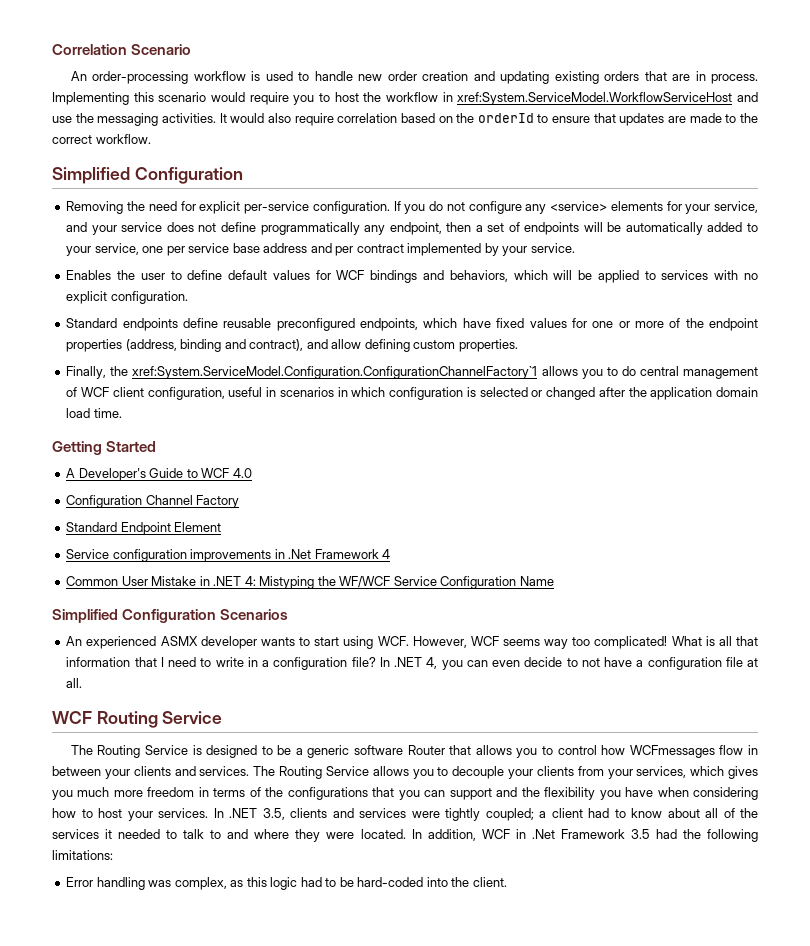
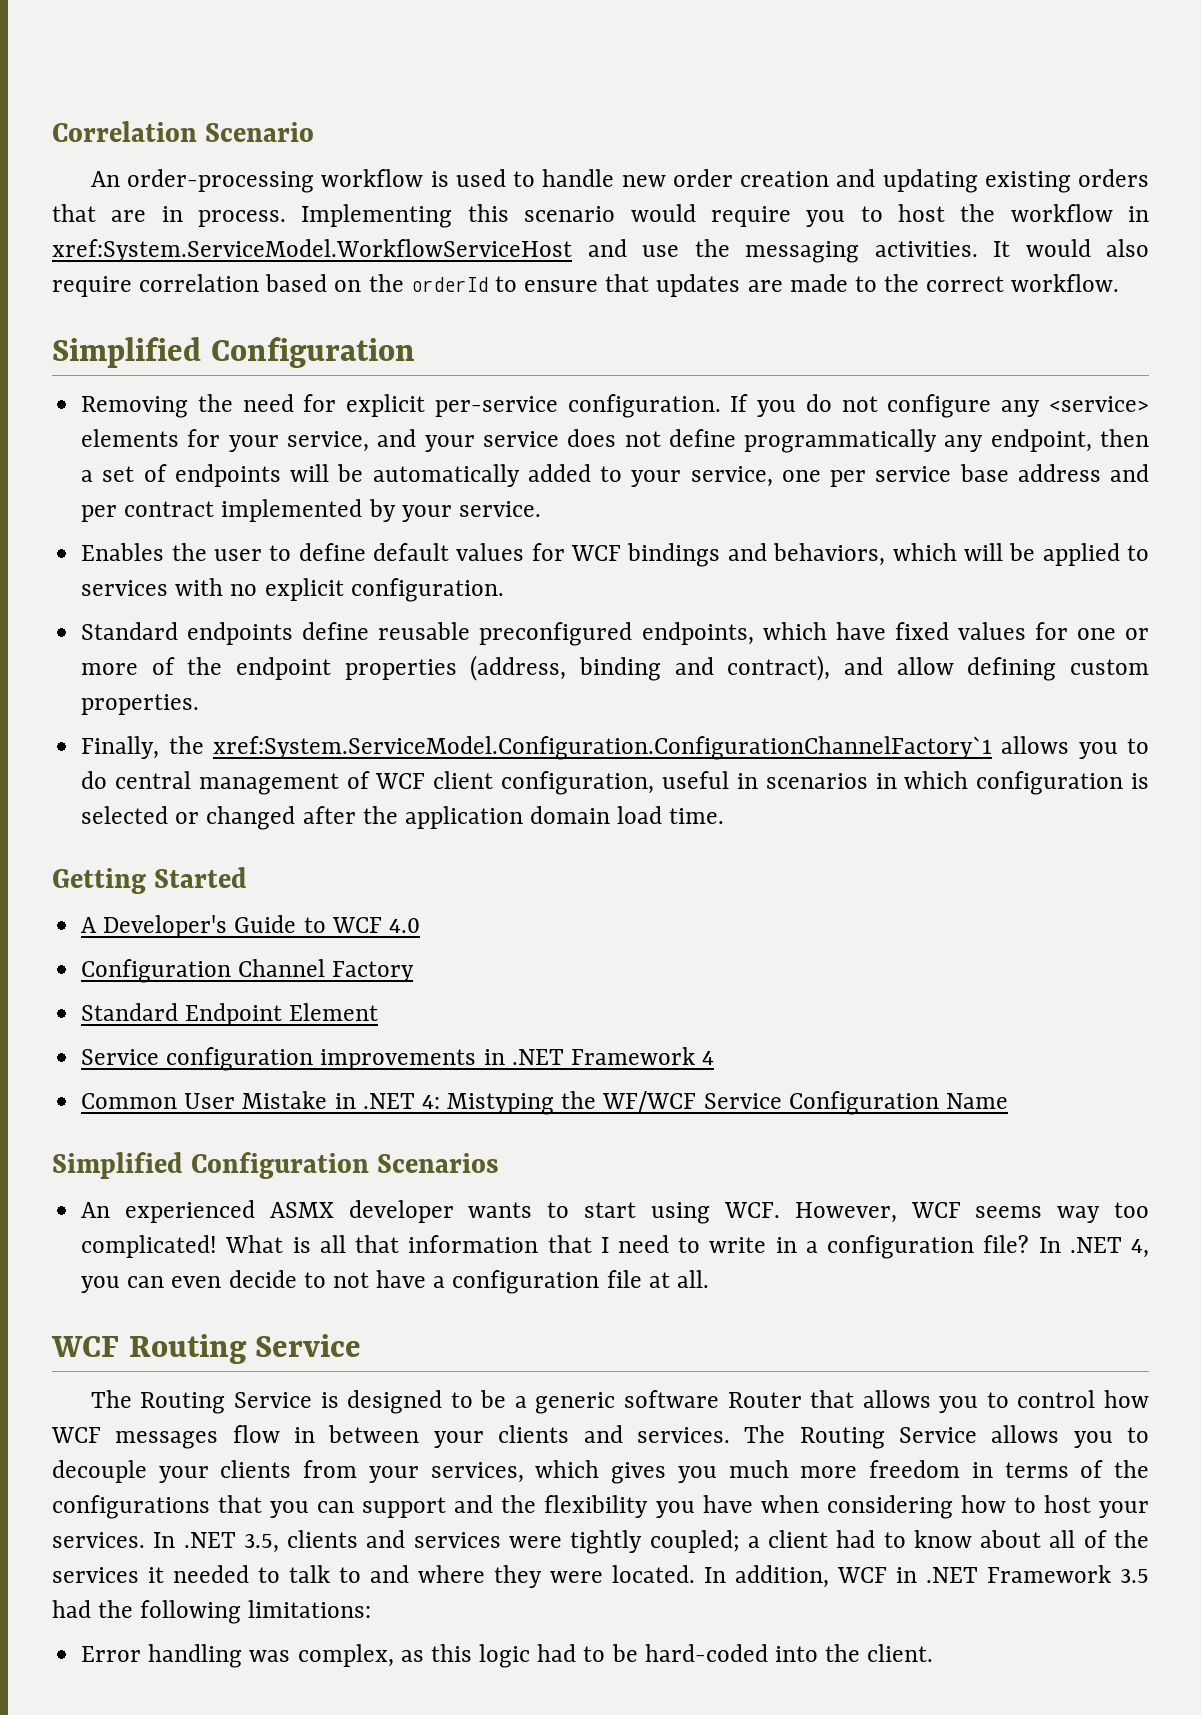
- Service configuration improvements in .Net Framework 4
+ Service configuration improvements in .NET Framework 4
- The Routing Service is designed to be a generic software Router that allows you to control how WCFmessages flow in between your clients and services.
+ The Routing Service is designed to be a generic software Router that allows you to control how WCF messages flow in between your clients and services.
- In addition, WCF in .Net Framework 3.5 had the following limitations:
+ In addition, WCF in .NET Framework 3.5 had the following limitations:

